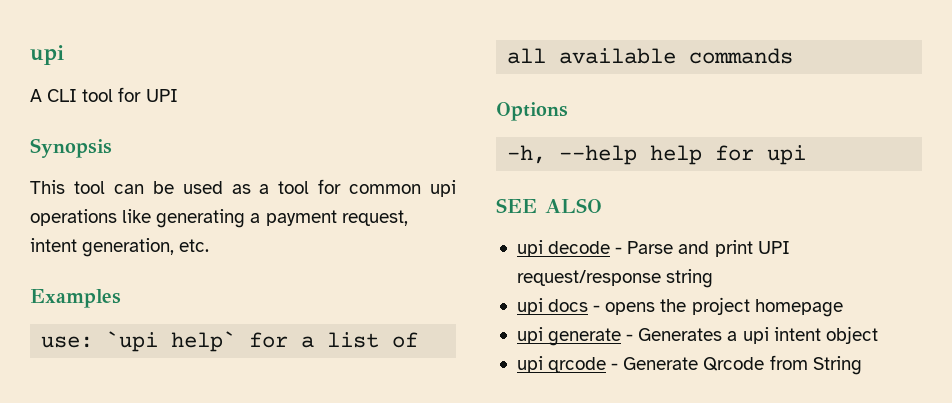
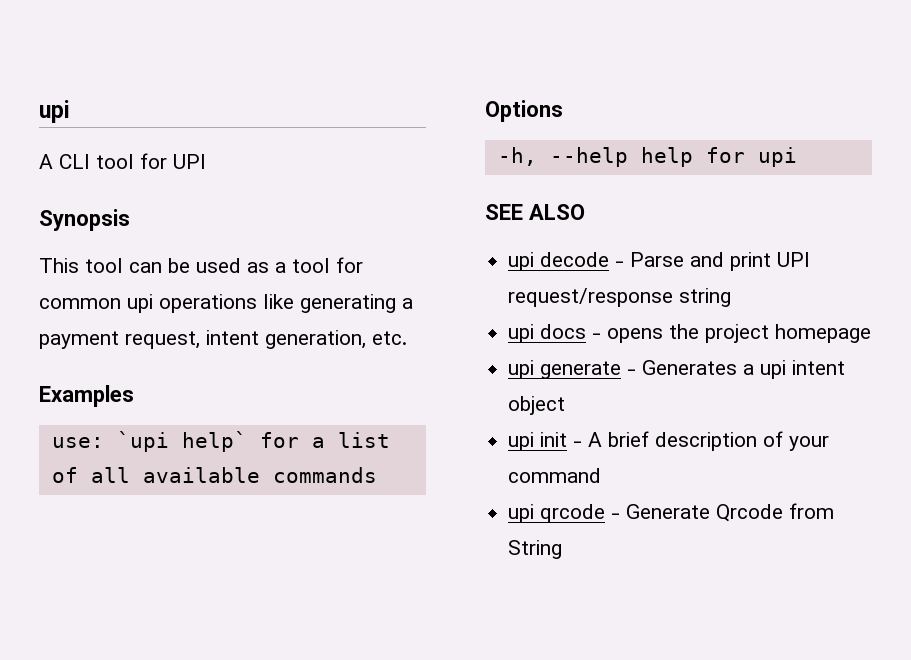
+ upi init - A brief description of your command

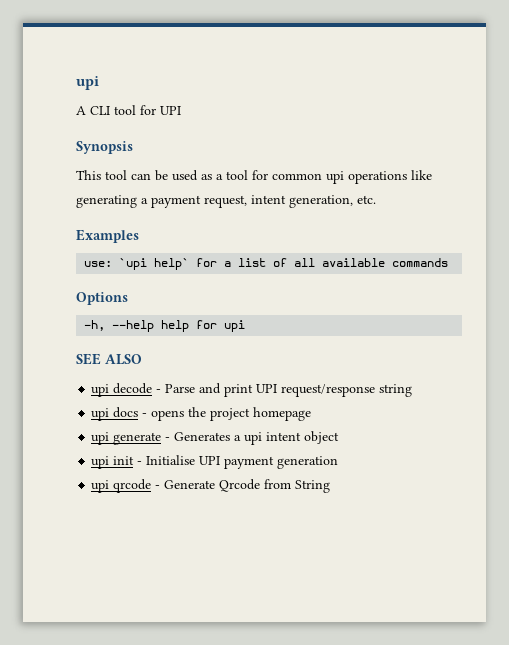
- upi init - A brief description of your command
+ upi init - Initialise UPI payment generation

